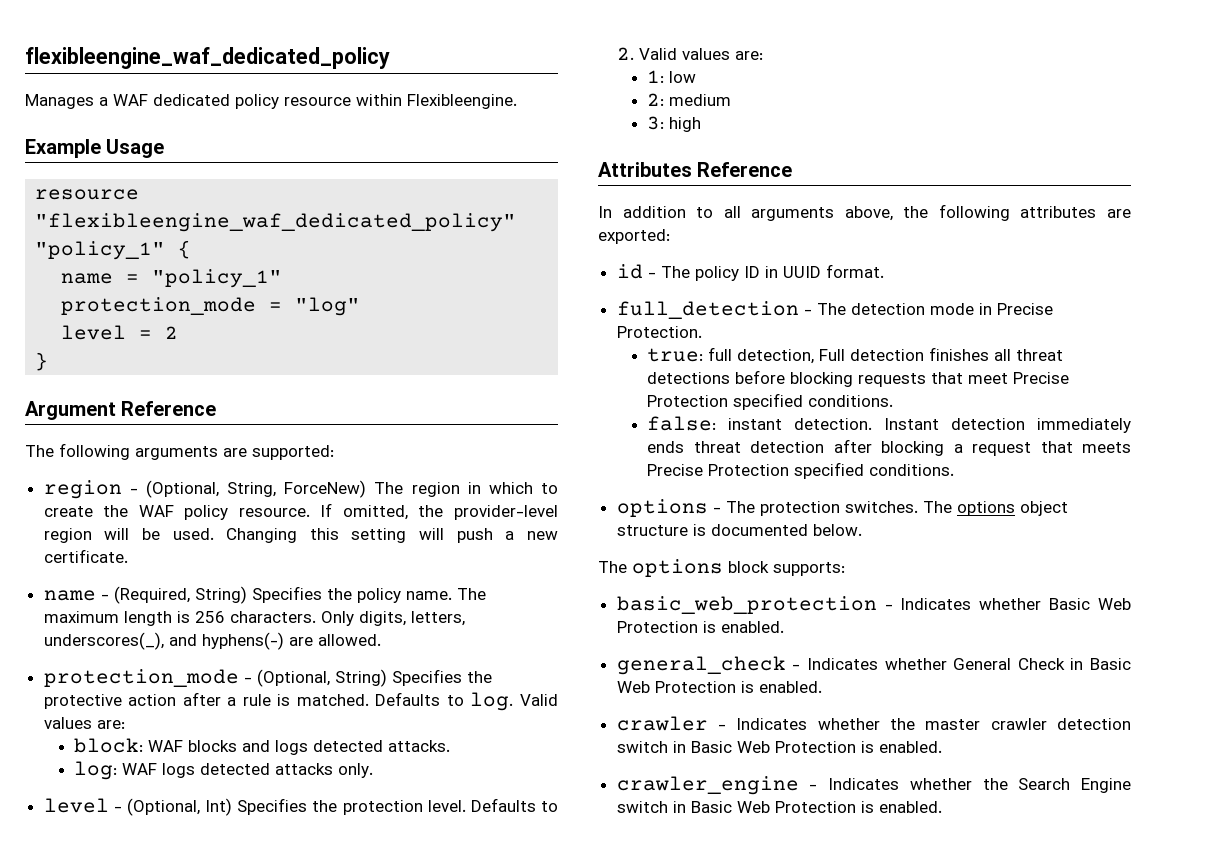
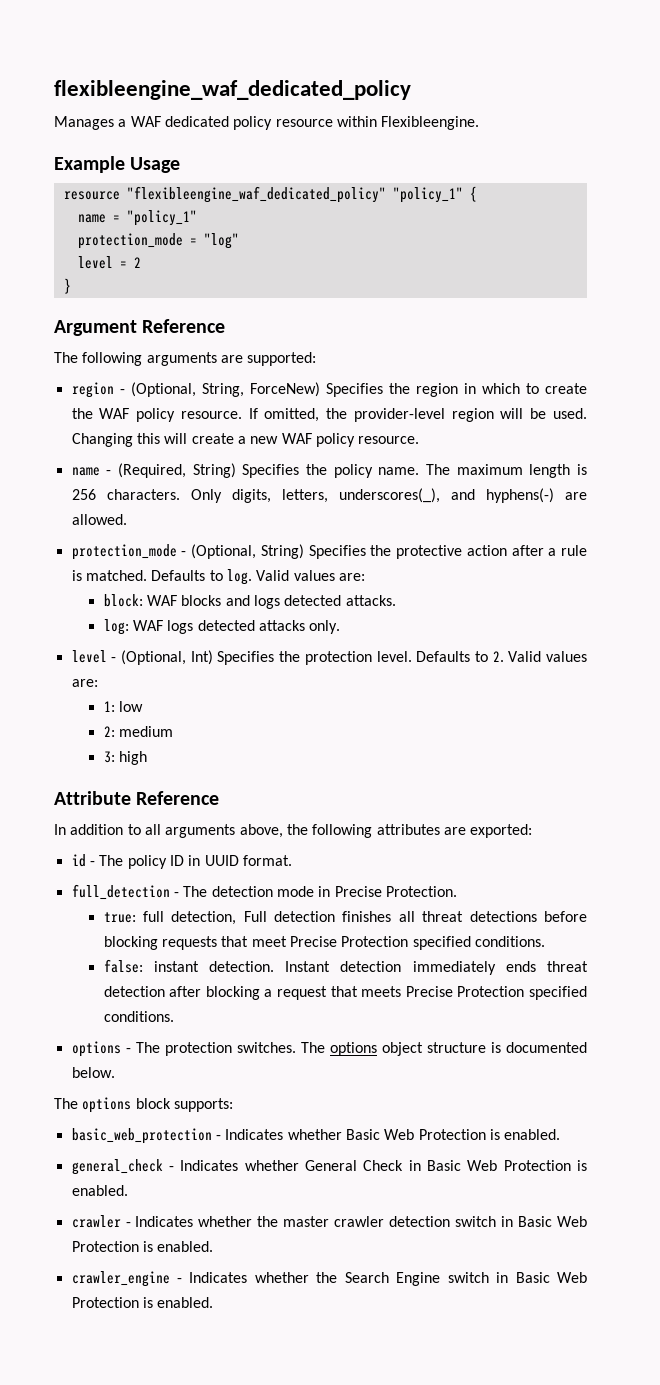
- region - (Optional, String, ForceNew) The region in which to create the WAF policy resource.
+ region - (Optional, String, ForceNew) Specifies the region in which to create the WAF policy resource.
- Changing this setting will push a new certificate.
+ Changing this will create a new WAF policy resource.
- Attributes Reference
+ Attribute Reference

